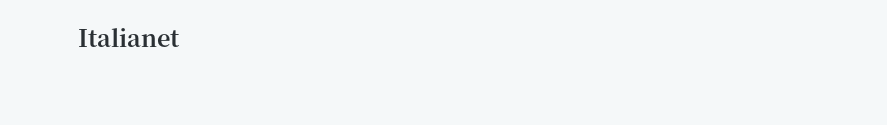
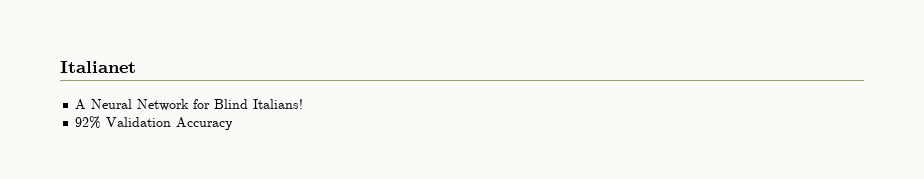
+ A Neural Network for Blind Italians!
+ 92% Validation Accuracy

